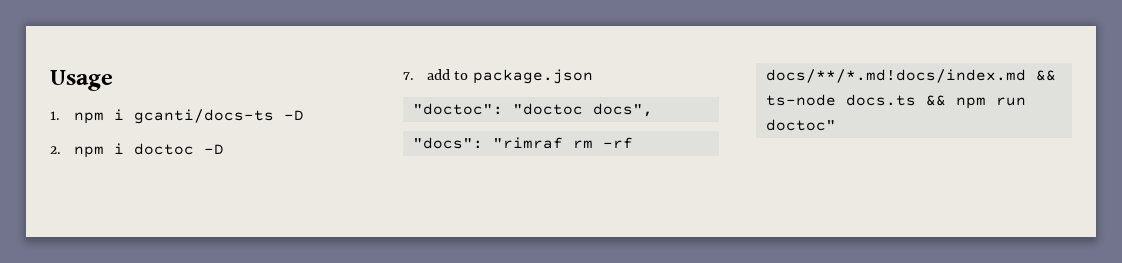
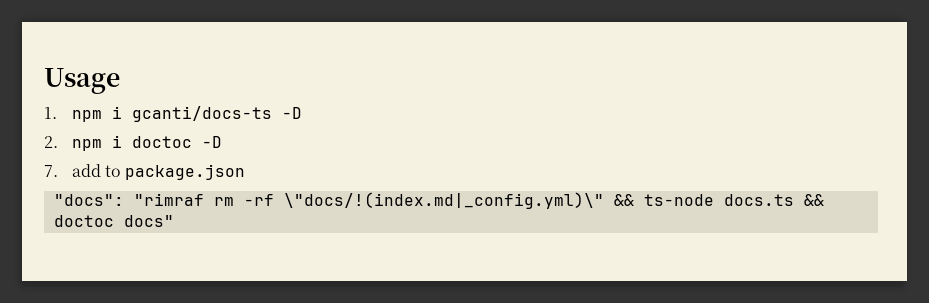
- "doctoc": "doctoc docs",
- "docs": "rimraf rm -rf docs/**/*.md!docs/index.md && ts-node docs.ts && npm run doctoc"
+ "docs": "rimraf rm -rf \"docs/!(index.md|_config.yml)\" && ts-node docs.ts && doctoc docs"

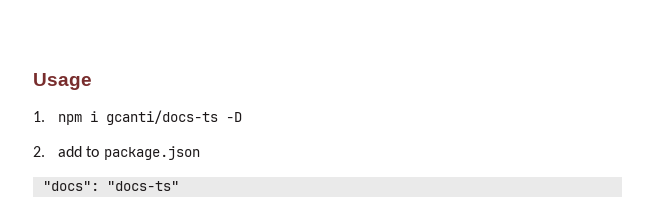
- 2. npm i doctoc -D
- 7. add to package.json
+ 2. add to package.json
- "docs": "rimraf rm -rf \"docs/!(index.md|_config.yml)\" && ts-node docs.ts && doctoc docs"
+ "docs": "docs-ts"

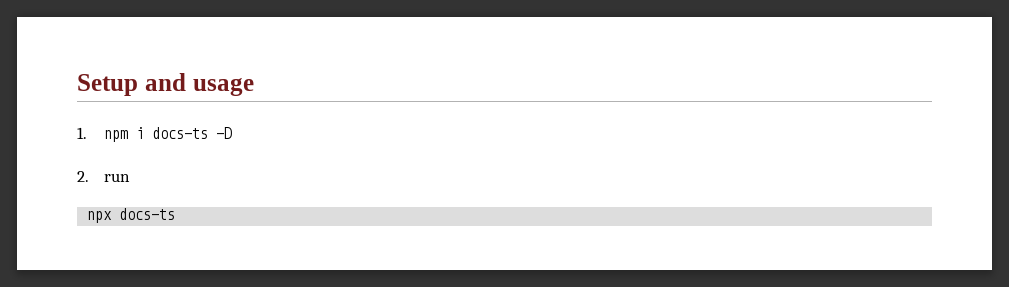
- Usage
+ Setup and usage
- 1. npm i gcanti/docs-ts -D
+ 1. npm i docs-ts -D
- 2. add to package.json
- "docs": "docs-ts"
+ 2. run
+ npx docs-ts

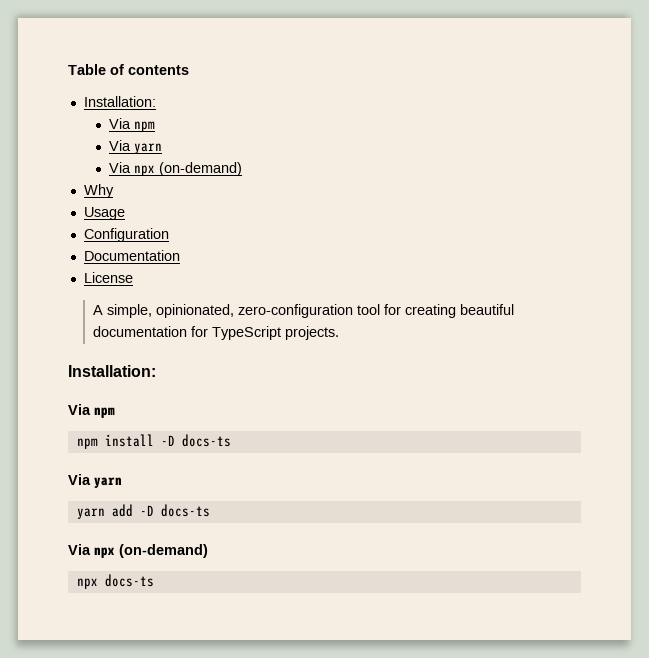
- Setup and usage
- 1. npm i docs-ts -D
- 2. run
+ Table of contents
+ Installation:
+ Via npm
+ Via yarn
+ Via npx (on-demand)
+ Why
+ Usage
+ Configuration
+ Documentation
+ License
+ A simple, opinionated, zero-configuration tool for creating beautiful documentation for TypeScript projects.
+ Installation:
+ Via npm
+ npm install -D docs-ts
+ Via yarn
+ yarn add -D docs-ts
+ Via npx (on-demand)

